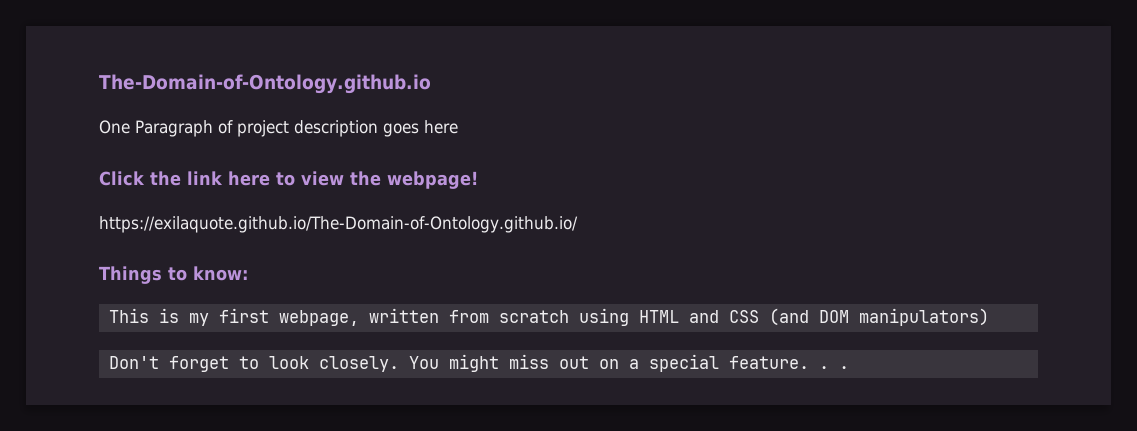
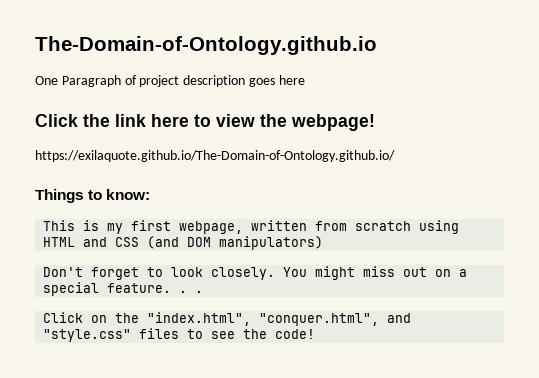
+ Click on the "index.html", "conquer.html", and "style.css" files to see the code!

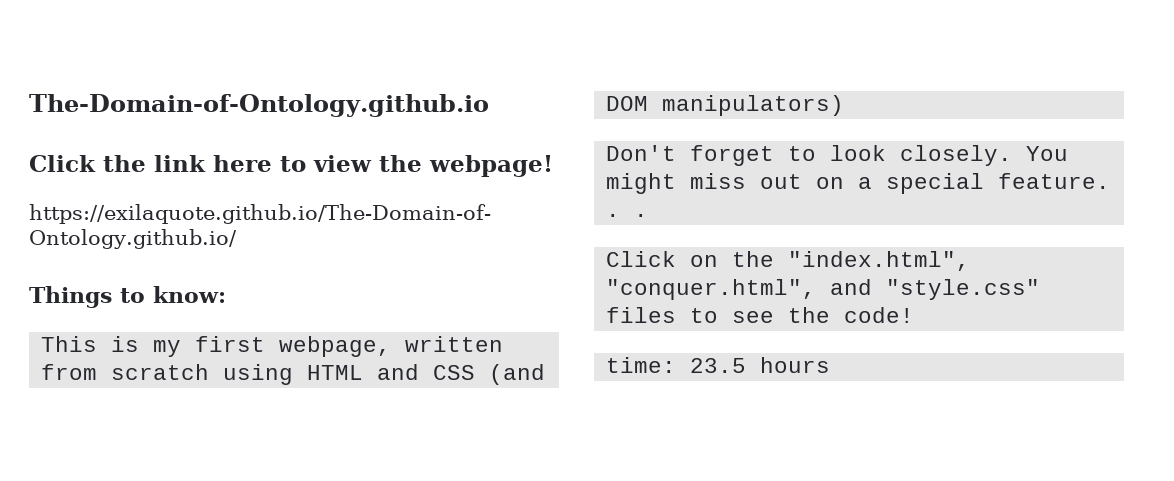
- One Paragraph of project description goes here
+ time: 23.5 hours

